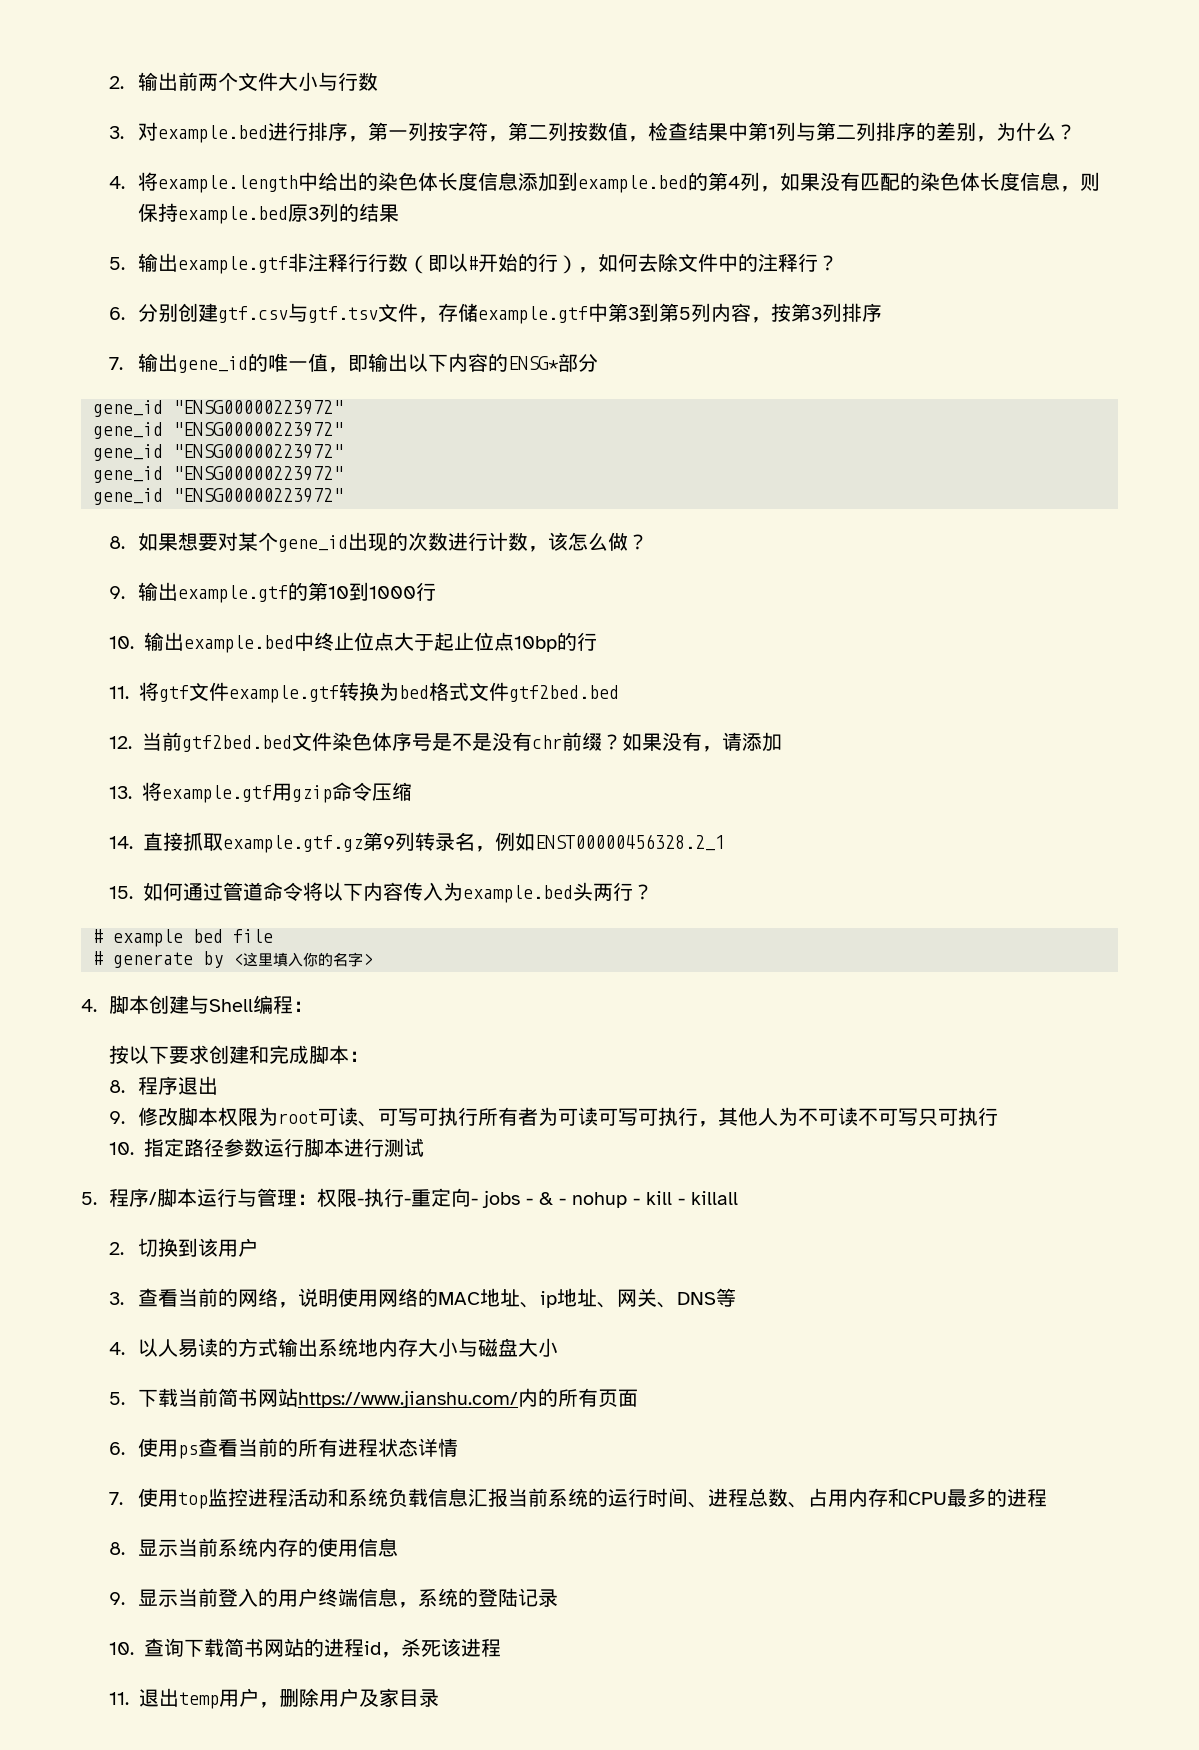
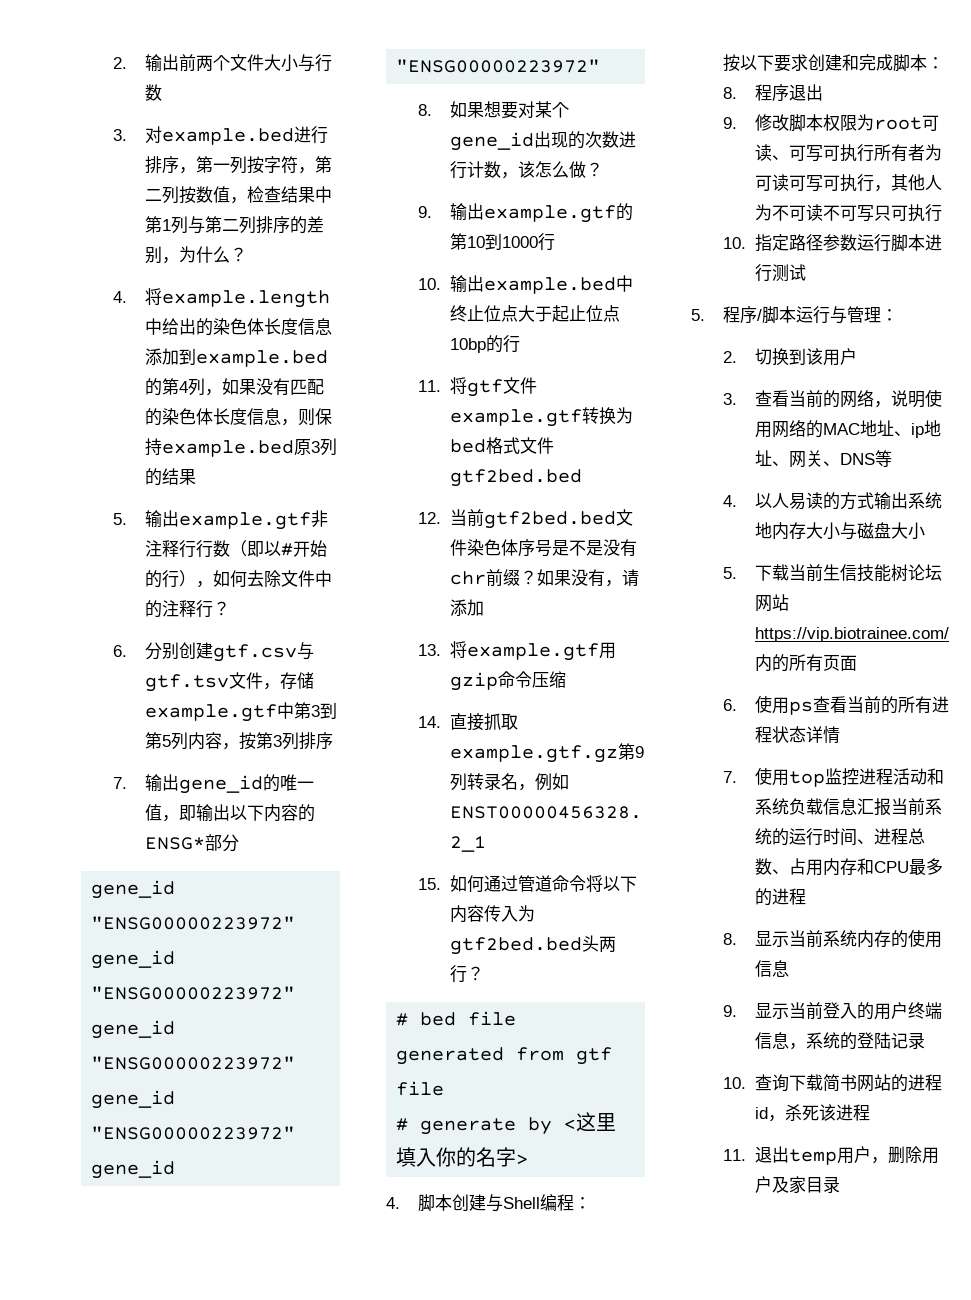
- 15.如何通过管道命令将以下内容传入为example.bed头两行？
+ 15.如何通过管道命令将以下内容传入为gtf2bed.bed头两行？
- # example bed file
+ # bed file generated from gtf file
- 5.程序/脚本运行与管理：权限-执行-重定向- jobs - & - nohup - kill - killall
+ 5.程序/脚本运行与管理：
- 5.下载当前简书网站https://www.jianshu.com/内的所有页面
+ 5.下载当前生信技能树论坛网站https://vip.biotrainee.com/内的所有页面

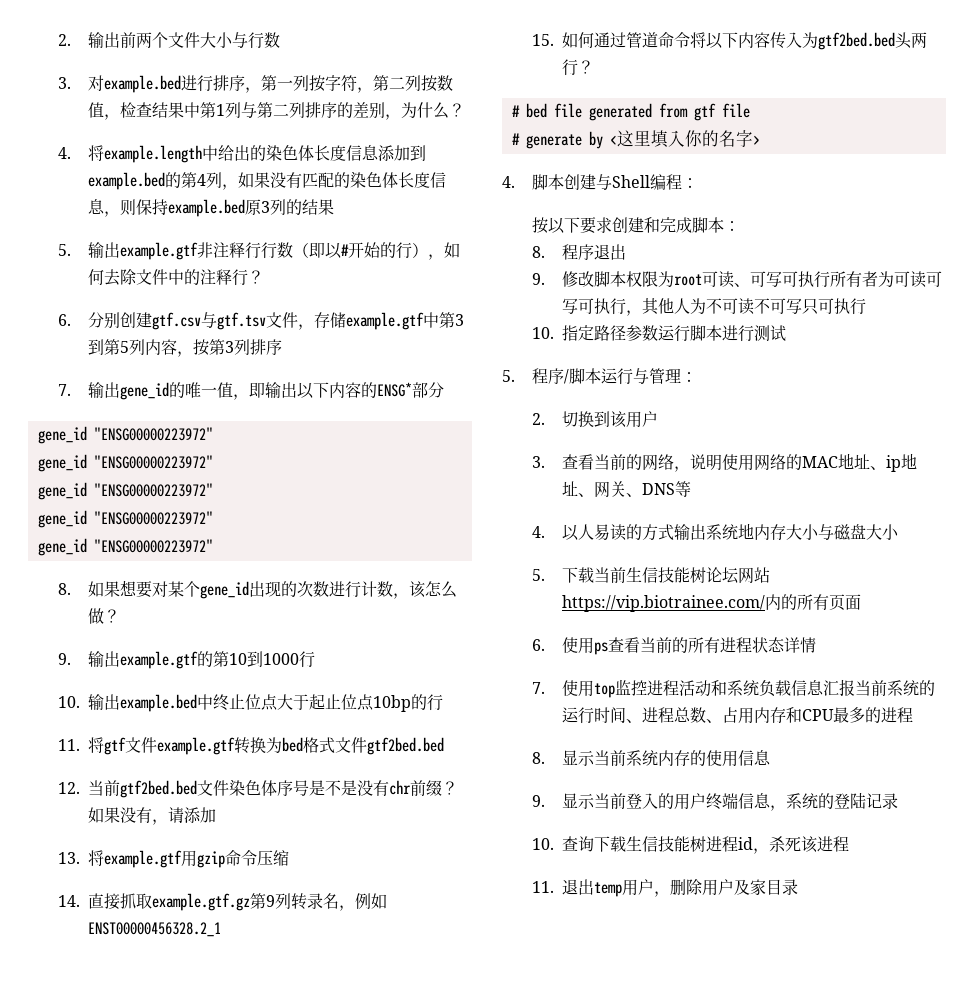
- 10.查询下载简书网站的进程id，杀死该进程
+ 10.查询下载生信技能树进程id，杀死该进程

